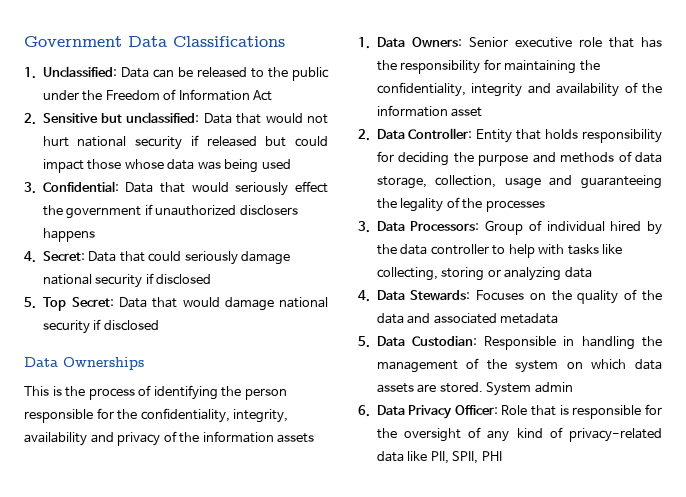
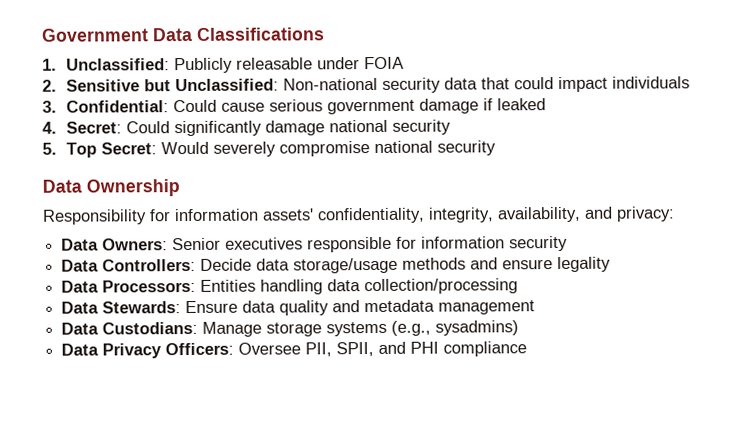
- 1. Unclassified: Data can be released to the public under the Freedom of Information Act
- 2. Sensitive but unclassified: Data that would not hurt national security if released but could impact those whose data was being used
- 3. Confidential: Data that would seriously effect the government if unauthorized disclosers happens
- 4. Secret: Data that could seriously damage national security if disclosed
+ 1. Unclassified: Publicly releasable under FOIA
+ 2. Sensitive but Unclassified: Non-national security data that could impact individuals
+ 3. Confidential: Could cause serious government damage if leaked
+ 4. Secret: Could significantly damage national security
- 5. Top Secret: Data that would damage national security if disclosed
- Data Ownerships
- This is the process of identifying the person responsible for the confidentiality, integrity, availability and privacy of the information assets
- 1. Data Owners: Senior executive role that has the responsibility for maintaining the confidentiality, integrity and availability of the information asset
- 2. Data Controller: Entity that holds responsibility for deciding the purpose and methods of data storage, collection, usage and guaranteeing the legality of the processes
- 3. Data Processors: Group of individual hired by the data controller to help with tasks like collecting, storing or analyzing data
- 4. Data Stewards: Focuses on the quality of the data and associated metadata
- 5. Data Custodian: Responsible in handling the management of the system on which data assets are stored. System admin
- 6. Data Privacy Officer: Role that is responsible for the oversight of any kind of privacy-related data like PII, SPII, PHI
+ 5. Top Secret: Would severely compromise national security
+ Data Ownership
+ Responsibility for information assets' confidentiality, integrity, availability, and privacy:
+ Data Owners: Senior executives responsible for information security
+ Data Controllers: Decide data storage/usage methods and ensure legality
+ Data Processors: Entities handling data collection/processing
+ Data Stewards: Ensure data quality and metadata management
+ Data Custodians: Manage storage systems (e.g., sysadmins)
+ Data Privacy Officers: Oversee PII, SPII, and PHI compliance

